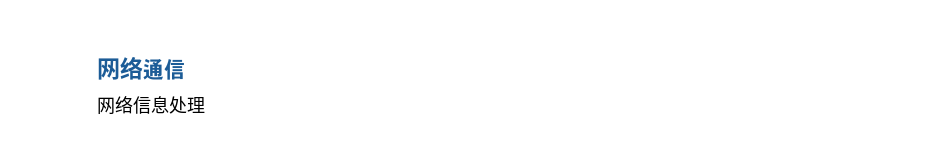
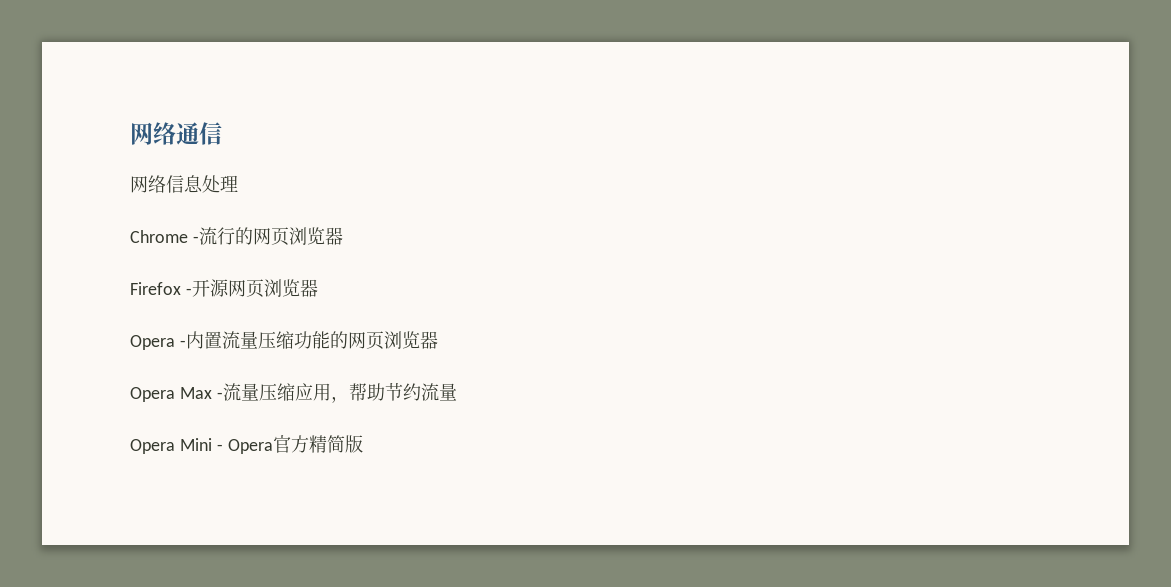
+ Chrome -流行的网页浏览器
+ Firefox -开源网页浏览器
+ Opera -内置流量压缩功能的网页浏览器
+ Opera Max -流量压缩应用，帮助节约流量
+ Opera Mini - Opera官方精简版

